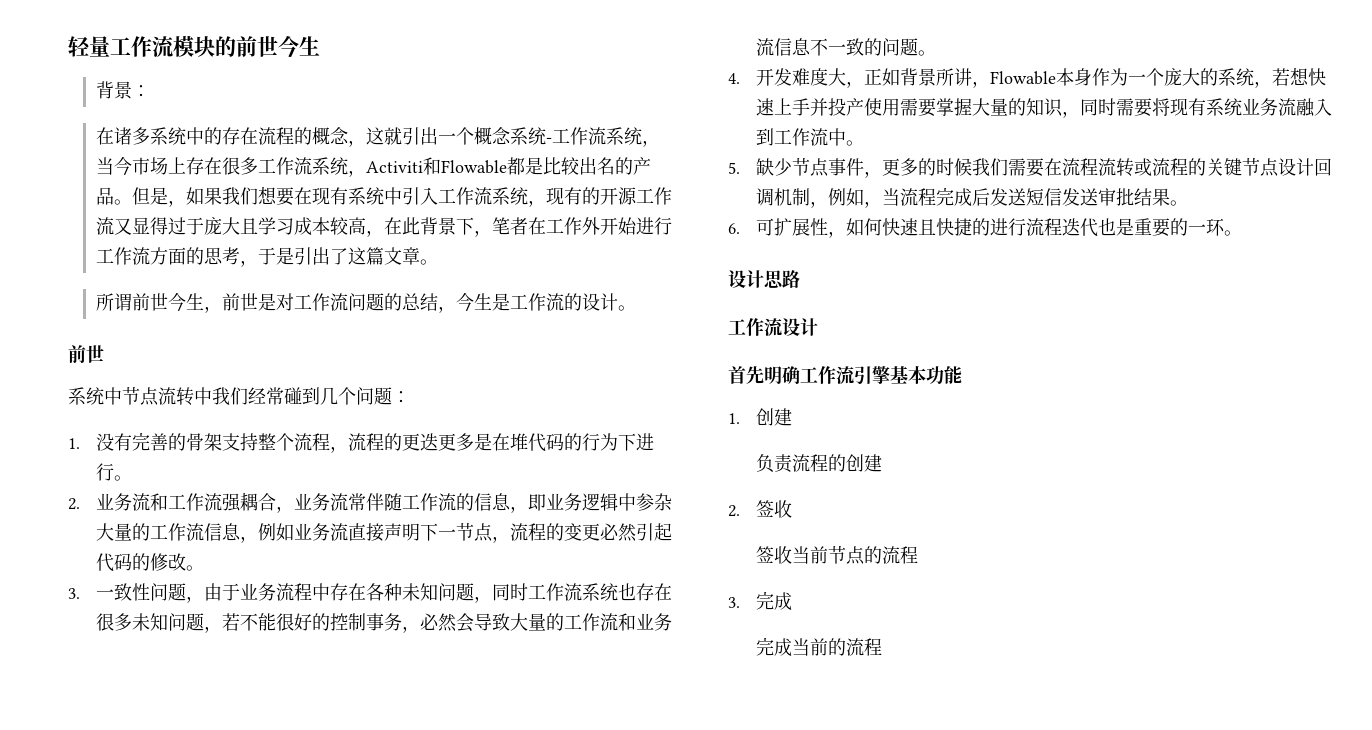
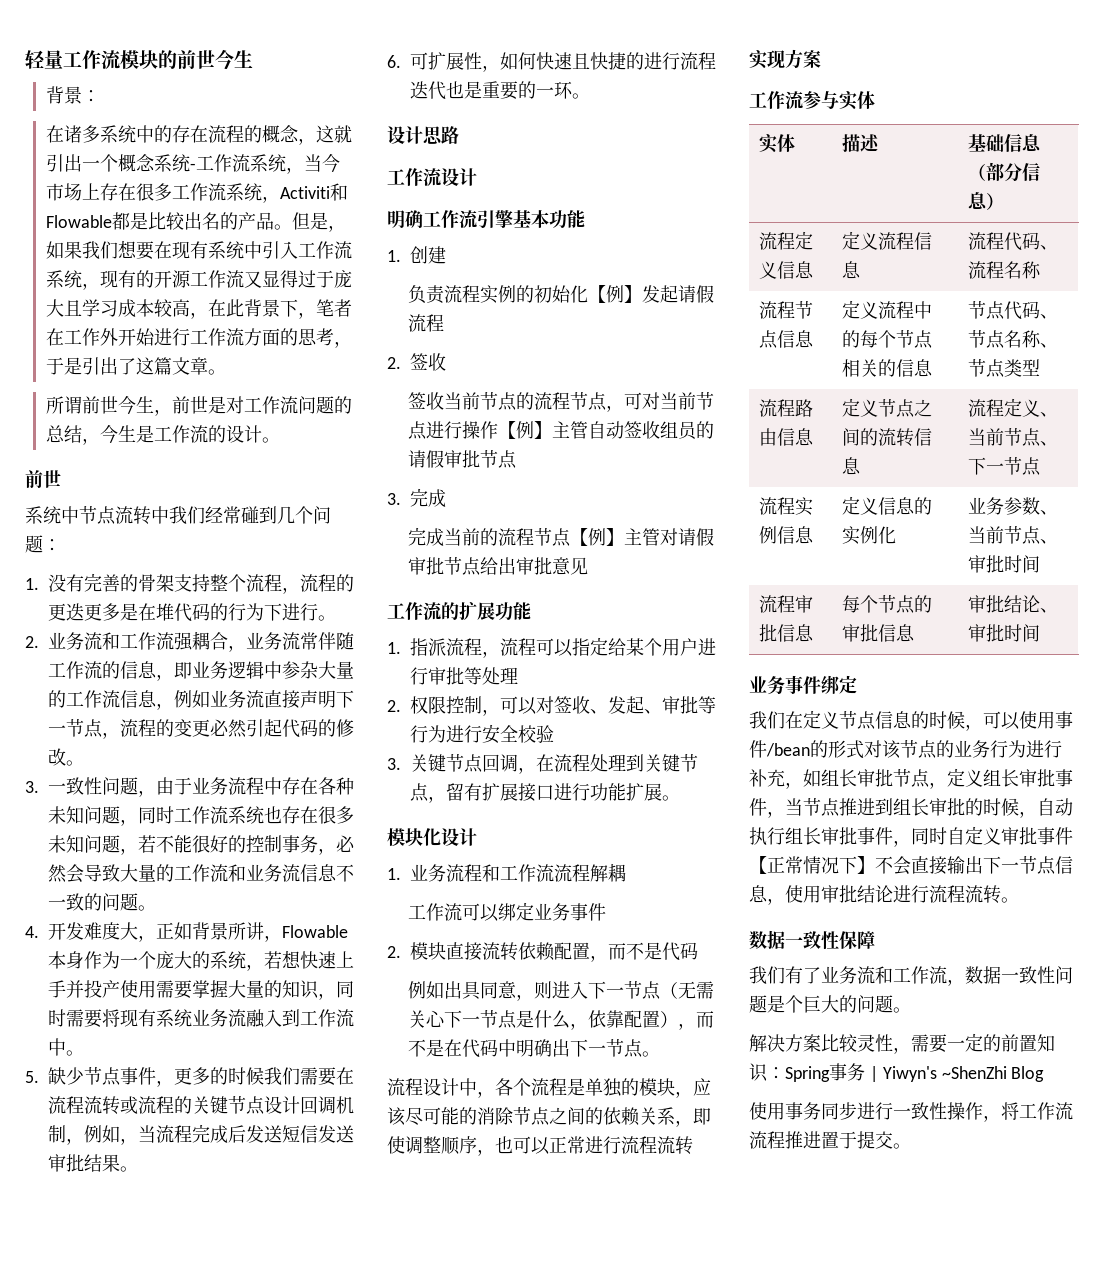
- 首先明确工作流引擎基本功能
+ 明确工作流引擎基本功能
- 负责流程的创建
+ 负责流程实例的初始化【例】发起请假流程
- 签收当前节点的流程
+ 签收当前节点的流程节点，可对当前节点进行操作【例】主管自动签收组员的请假审批节点
- 完成当前的流程
+ 完成当前的流程节点【例】主管对请假审批节点给出审批意见
+ 工作流的扩展功能
+ 1.指派流程，流程可以指定给某个用户进行审批等处理
+ 2.权限控制，可以对签收、发起、审批等行为进行安全校验
+ 3.关键节点回调，在流程处理到关键节点，留有扩展接口进行功能扩展。
+ 模块化设计
+ 1.业务流程和工作流流程解耦
+ 工作流可以绑定业务事件
+ 2.模块直接流转依赖配置，而不是代码
+ 例如出具同意，则进入下一节点（无需关心下一节点是什么，依靠配置），而不是在代码中明确出下一节点。
+ 流程设计中，各个流程是单独的模块，应该尽可能的消除节点之间的依赖关系，即使调整顺序，也可以正常进行流程流转
+ 实现方案
+ 工作流参与实体
+ 实体 | 描述 | 基础信息（部分信息）
+ 流程定义信息 | 定义流程信息 | 流程代码、流程名称
+ 流程节点信息 | 定义流程中的每个节点相关的信息 | 节点代码、节点名称、节点类型
+ 流程路由信息 | 定义节点之间的流转信息 | 流程定义、当前节点、下一节点
+ 流程实例信息 | 定义信息的实例化 | 业务参数、当前节点、审批时间
+ 流程审批信息 | 每个节点的审批信息 | 审批结论、审批时间
+ 业务事件绑定
+ 我们在定义节点信息的时候，可以使用事件/bean的形式对该节点的业务行为进行补充，如组长审批节点，定义组长审批事件，当节点推进到组长审批的时候，自动执行组长审批事件，同时自定义审批事件【正常情况下】不会直接输出下一节点信息，使用审批结论进行流程流转。
+ 数据一致性保障
+ 我们有了业务流和工作流，数据一致性问题是个巨大的问题。
+ 解决方案比较灵性，需要一定的前置知识：Spring事务 | Yiwyn's ~ShenZhi Blog
+ 使用事务同步进行一致性操作，将工作流流程推进置于提交。

